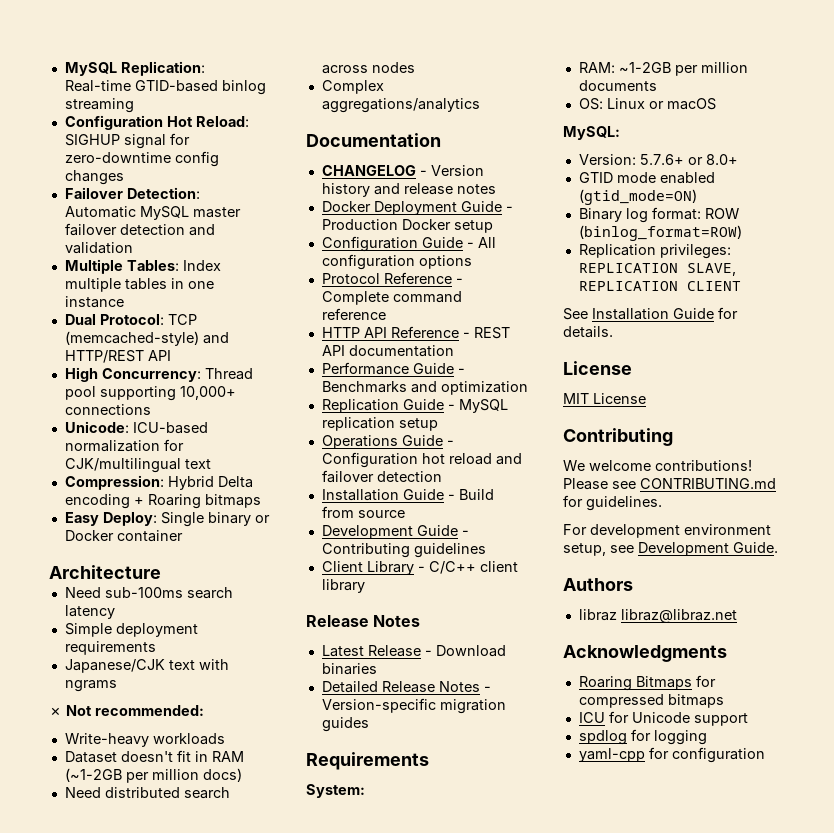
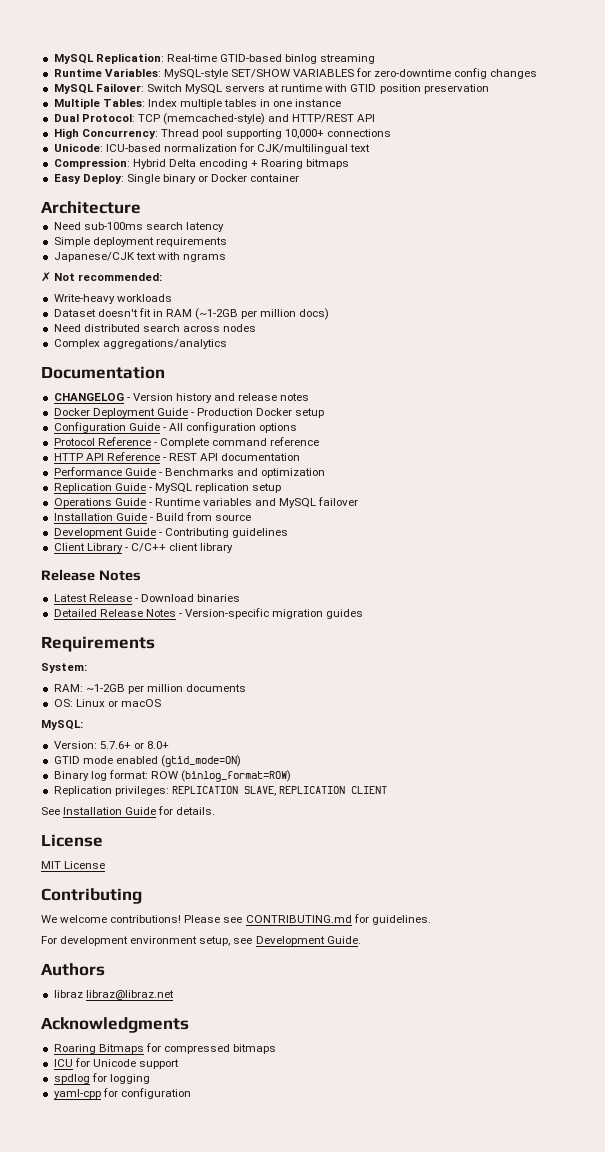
- Configuration Hot Reload: SIGHUP signal for zero-downtime config changes
+ Runtime Variables: MySQL-style SET/SHOW VARIABLES for zero-downtime config changes
- Failover Detection: Automatic MySQL master failover detection and validation
+ MySQL Failover: Switch MySQL servers at runtime with GTID position preservation
- Operations Guide - Configuration hot reload and failover detection
+ Operations Guide - Runtime variables and MySQL failover

